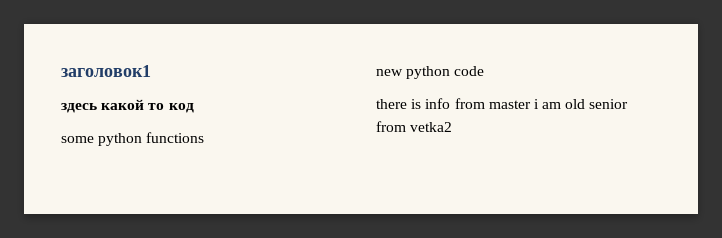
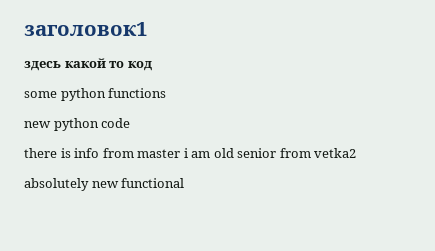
+ absolutely new functional

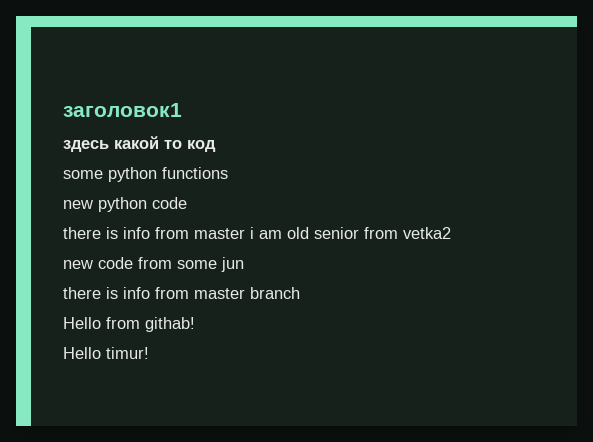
- absolutely new functional
+ new code from some jun
+ there is info from master branch
+ Hello from githab!
+ Hello timur!

